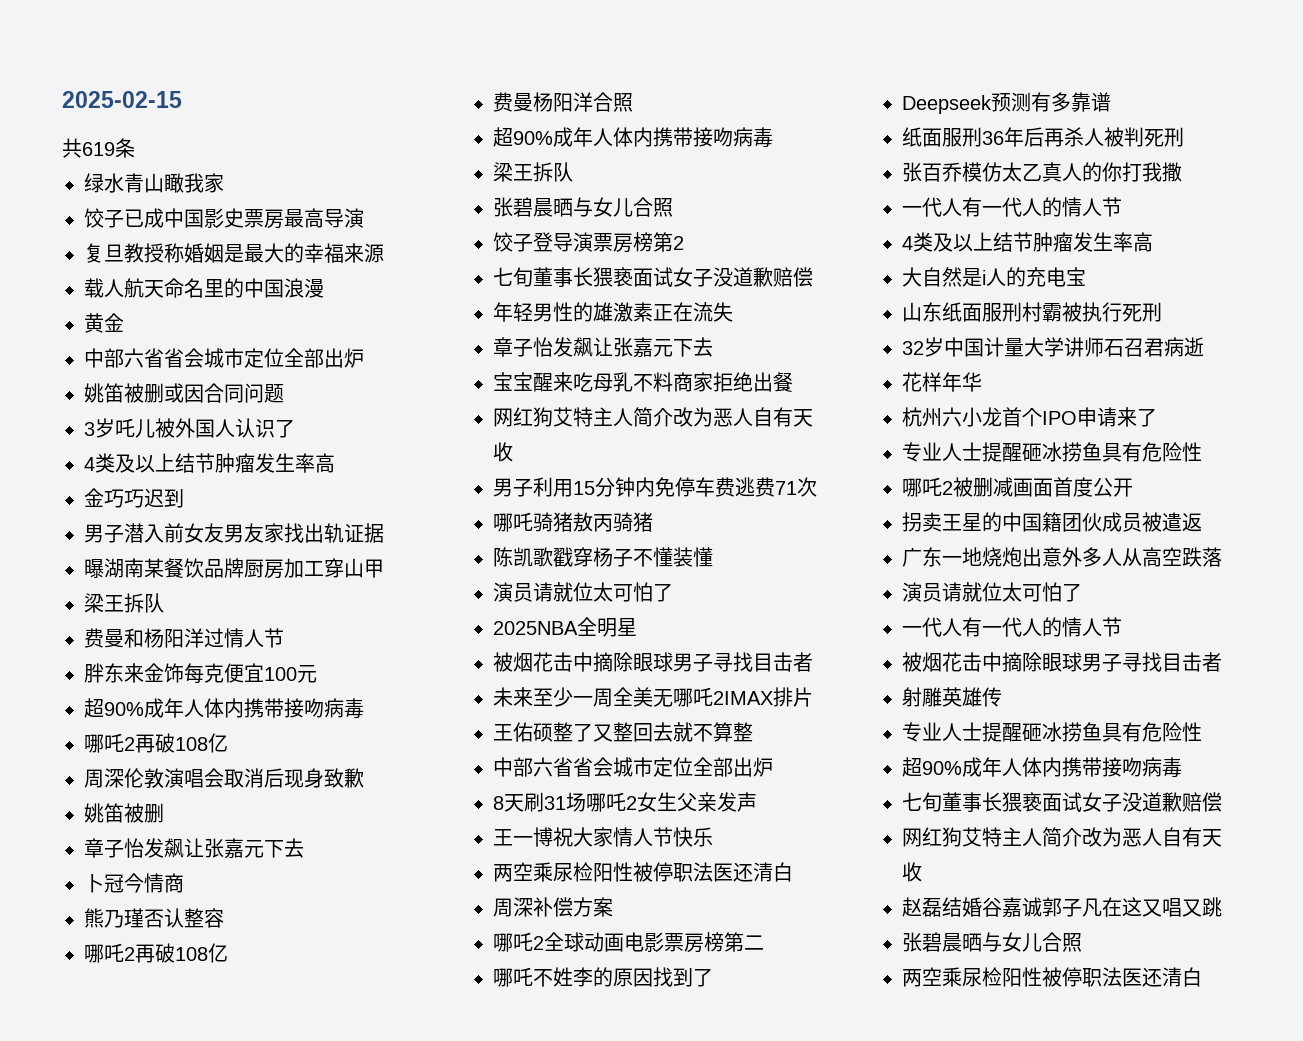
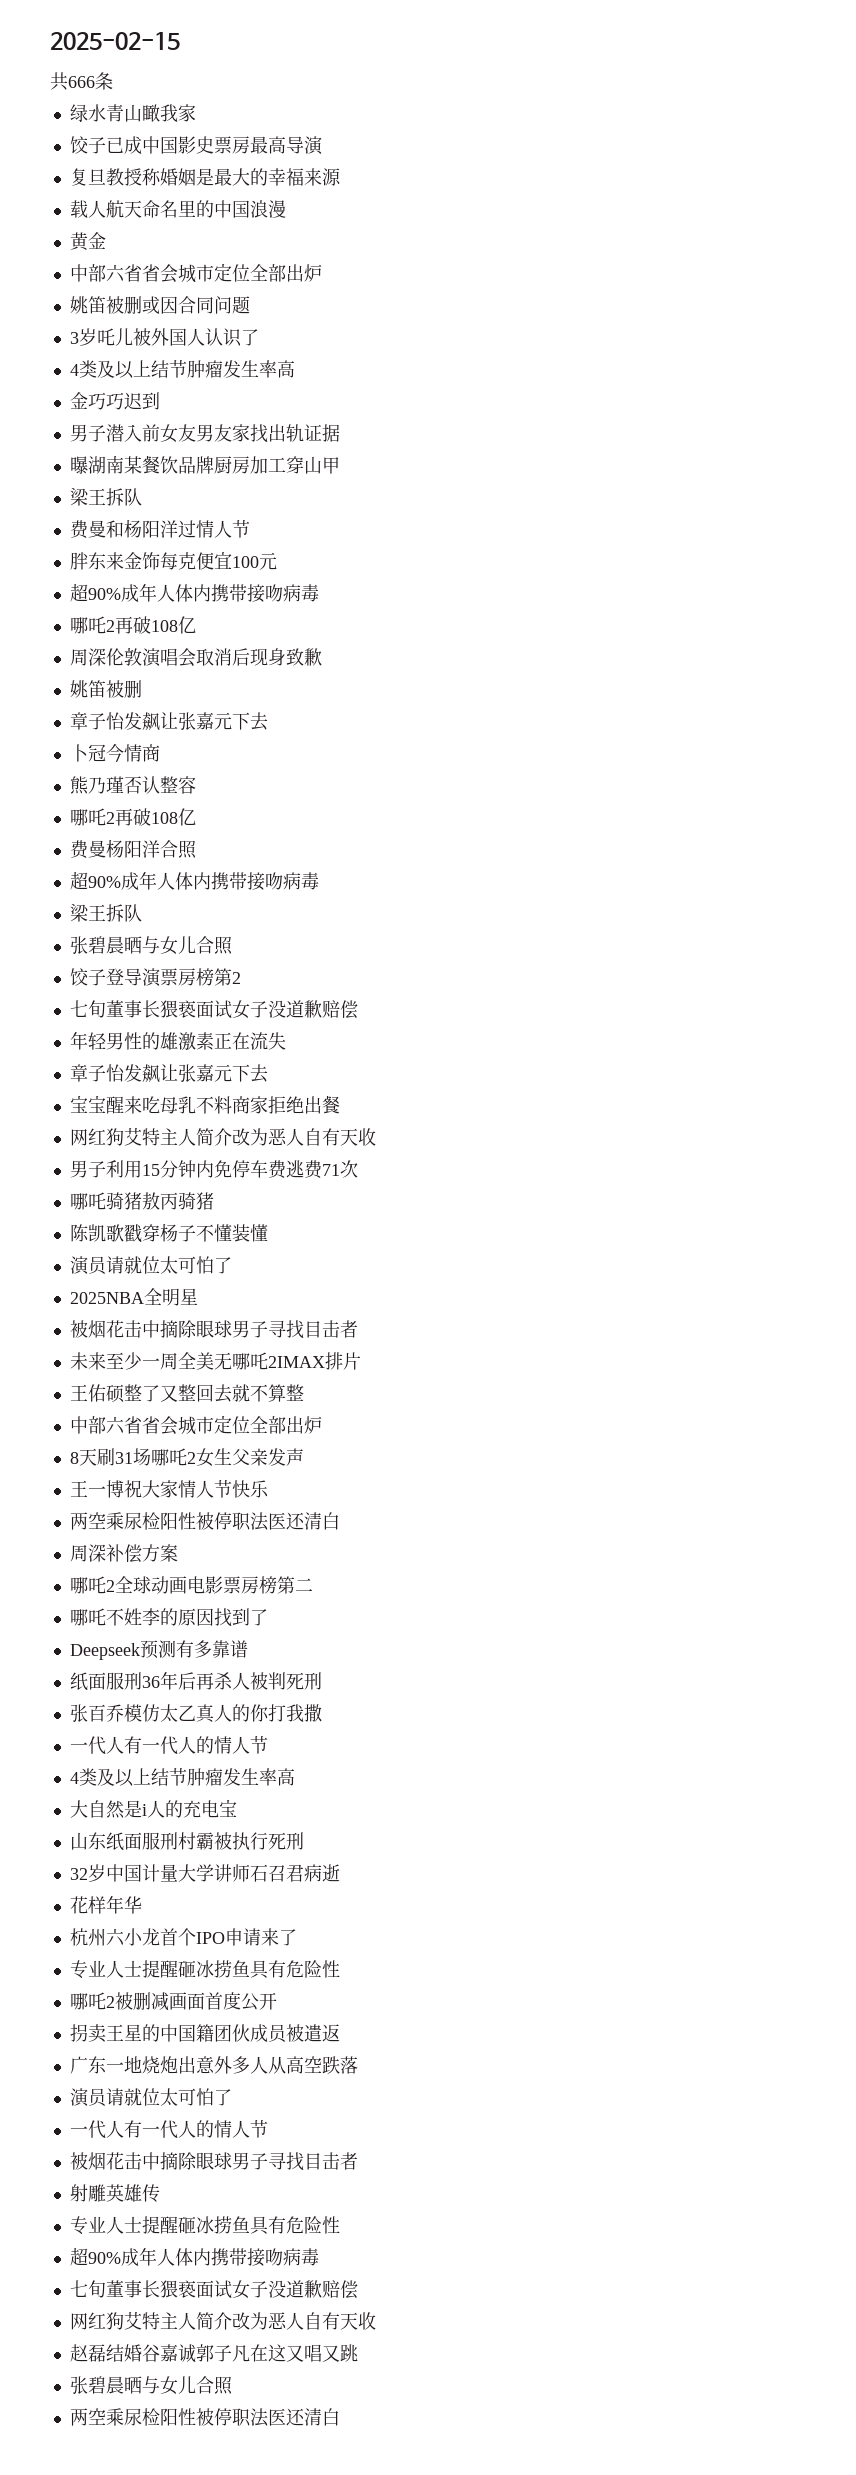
- 共619条
+ 共666条

